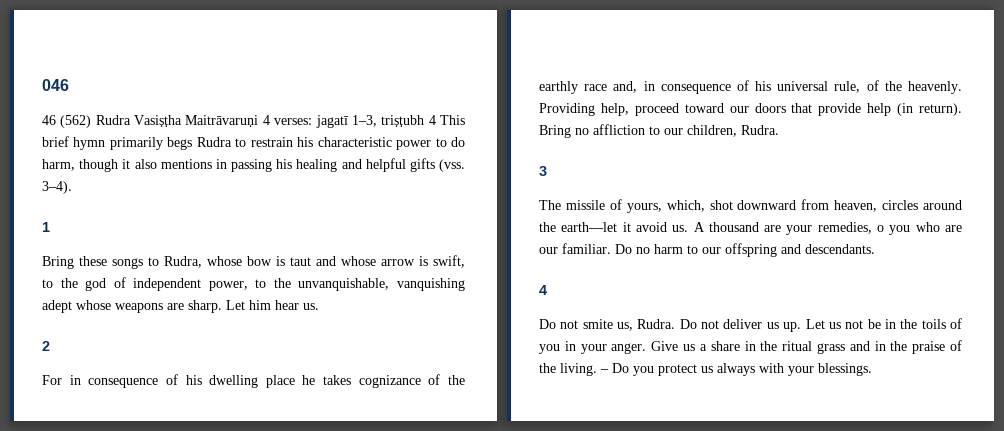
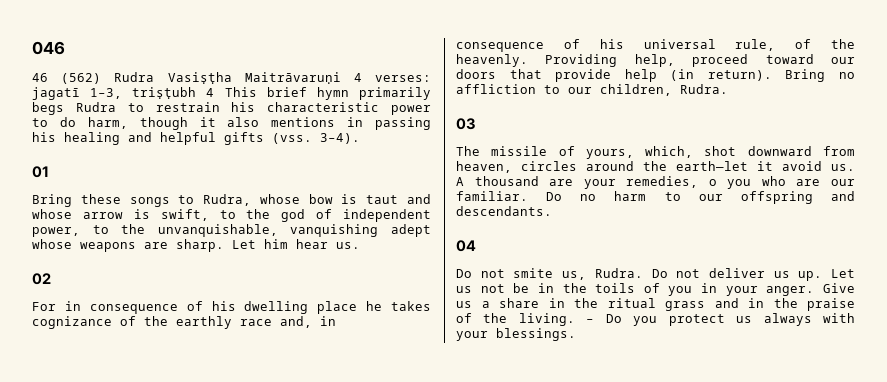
- 1
+ 01
- 2
+ 02
- 3
+ 03
  Do no harm to our offspring and descendants.
- 4
+ 04

